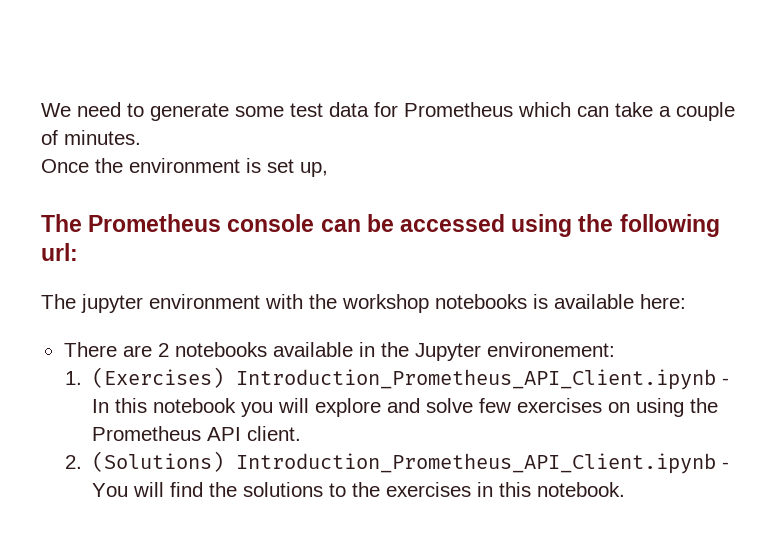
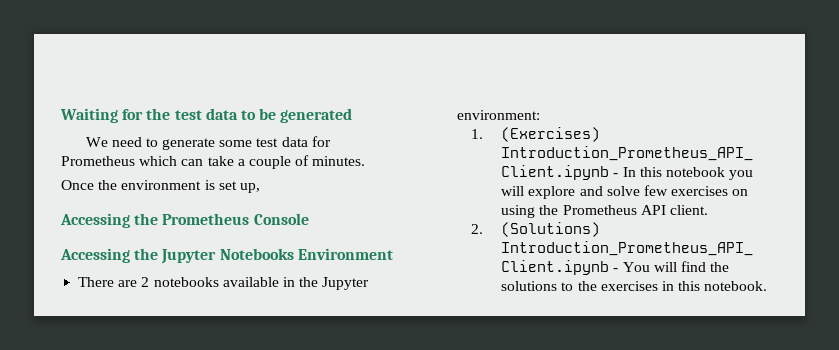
+ Waiting for the test data to be generated
- The Prometheus console can be accessed using the following url:
- The jupyter environment with the workshop notebooks is available here:
+ Accessing the Prometheus Console
+ Accessing the Jupyter Notebooks Environment
- There are 2 notebooks available in the Jupyter environement:
+ There are 2 notebooks available in the Jupyter environment:

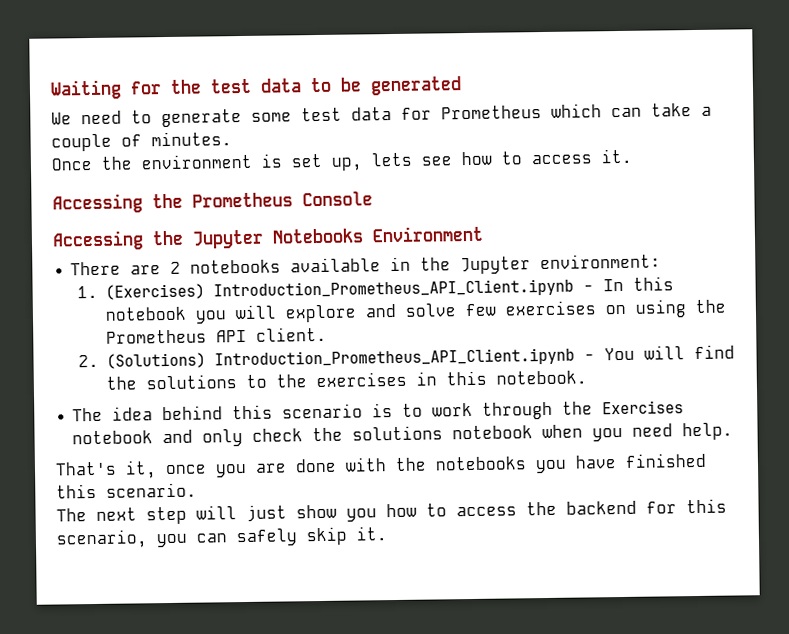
- Once the environment is set up,
+ Once the environment is set up, lets see how to access it.
+ The idea behind this scenario is to work through the Exercises notebook and only check the solutions notebook when you need help.
+ That's it, once you are done with the notebooks you have finished this scenario.
+ The next step will just show you how to access the backend for this scenario, you can safely skip it.

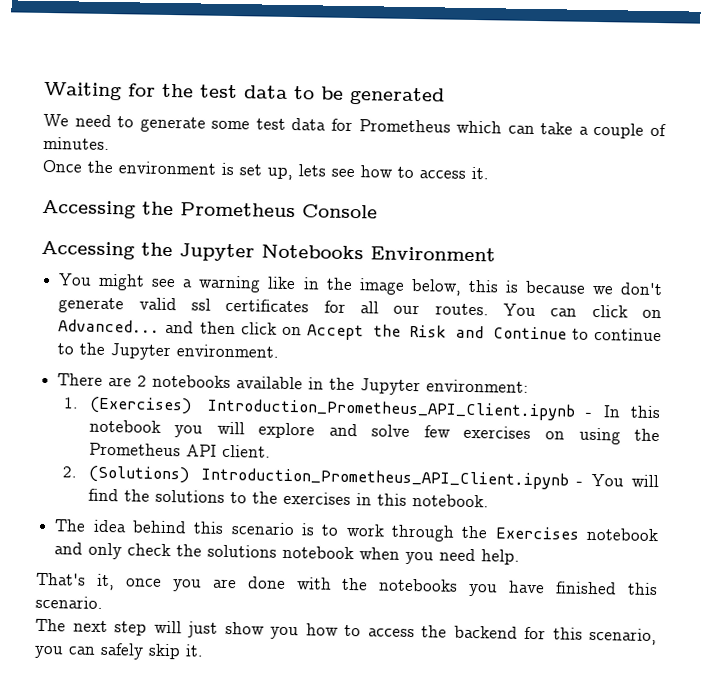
+ You might see a warning like in the image below, this is because we don't generate valid ssl certificates for all our routes. You can click on Advanced... and then click on Accept the Risk and Continue to continue to the Jupyter environment.

